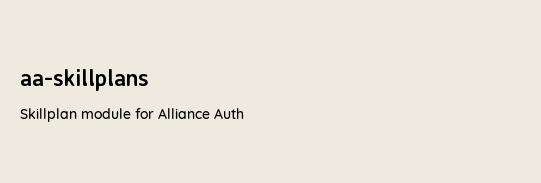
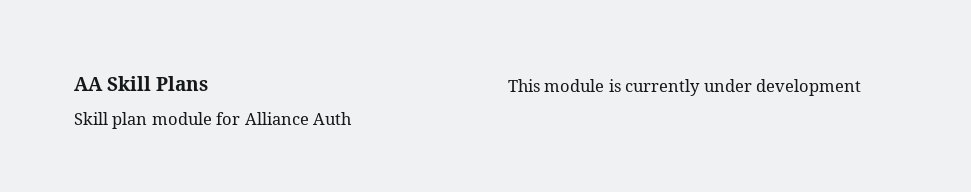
- aa-skillplans
- Skillplan module for Alliance Auth
+ AA Skill Plans
+ Skill plan module for Alliance Auth
+ This module is currently under development

